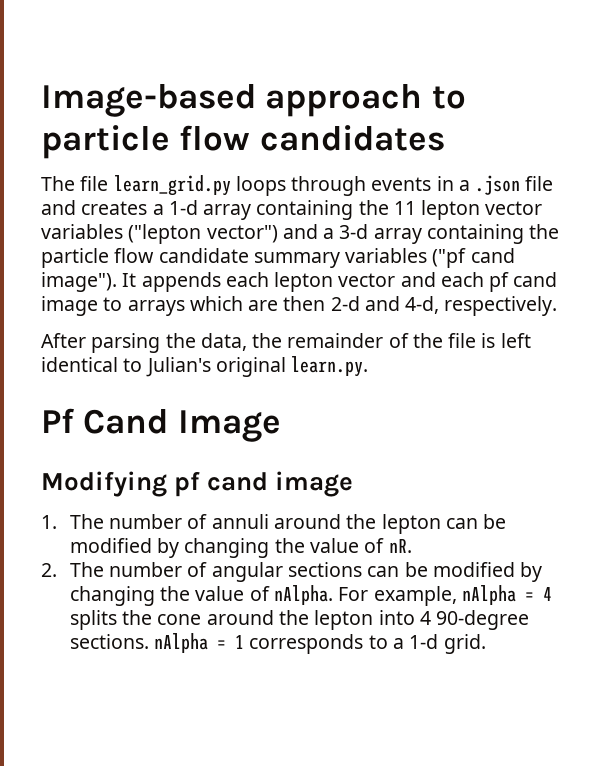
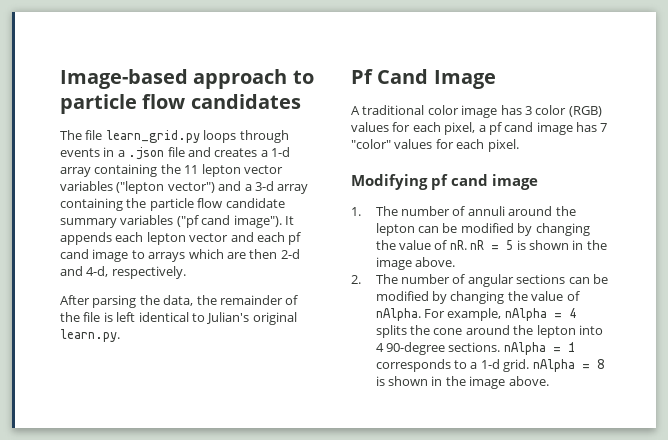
+ A traditional color image has 3 color (RGB) values for each pixel, a pf cand image has 7 "color" values for each pixel.
- 1. The number of annuli around the lepton can be modified by changing the value of nR.
+ 1. The number of annuli around the lepton can be modified by changing the value of nR. nR = 5 is shown in the image above.
- For example, nAlpha = 4 splits the cone around the lepton into 4 90-degree sections. nAlpha = 1 corresponds to a 1-d grid.
+ For example, nAlpha = 4 splits the cone around the lepton into 4 90-degree sections. nAlpha = 1 corresponds to a 1-d grid. nAlpha = 8 is shown in the image above.

